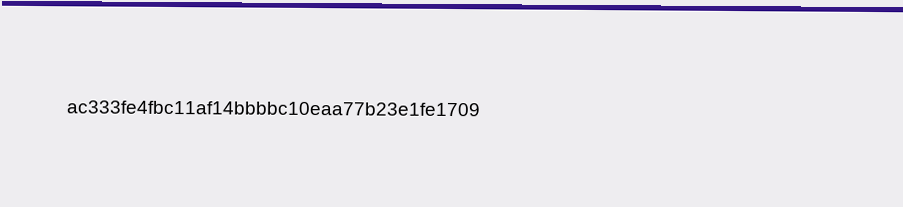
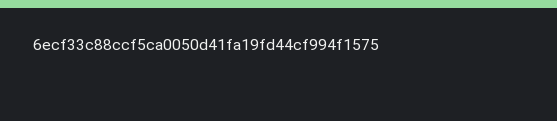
- ac333fe4fbc11af14bbbbc10eaa77b23e1fe1709
+ 6ecf33c88ccf5ca0050d41fa19fd44cf994f1575

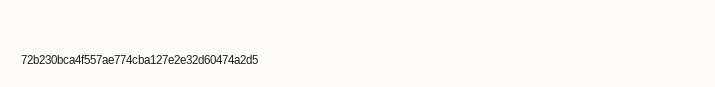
- 6ecf33c88ccf5ca0050d41fa19fd44cf994f1575
+ 72b230bca4f557ae774cba127e2e32d60474a2d5

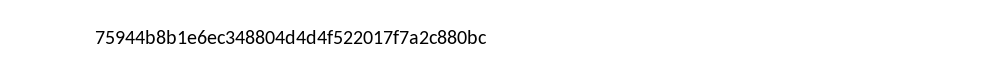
- 72b230bca4f557ae774cba127e2e32d60474a2d5
+ 75944b8b1e6ec348804d4d4f522017f7a2c880bc

